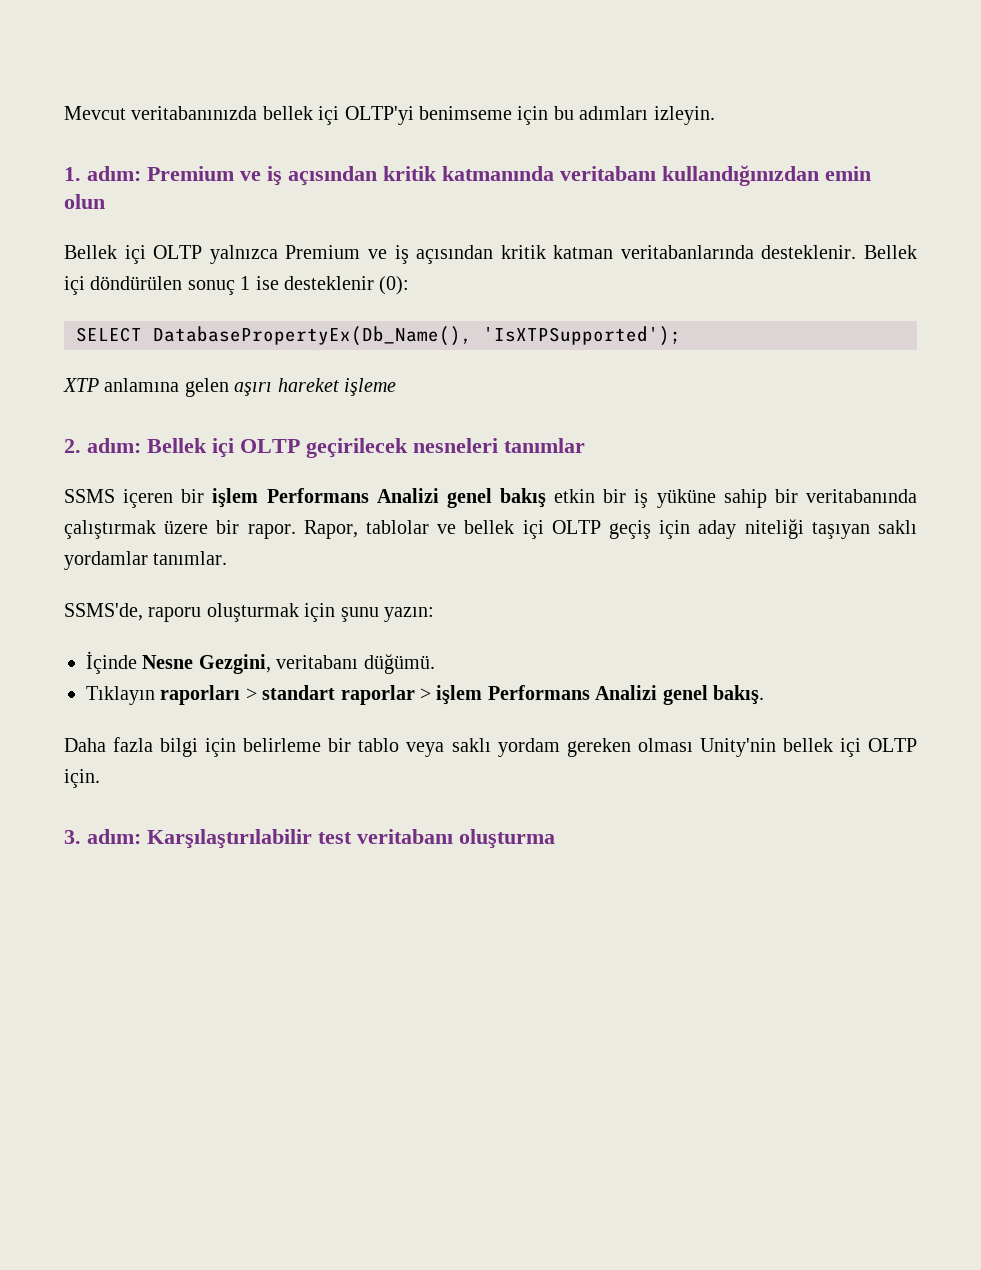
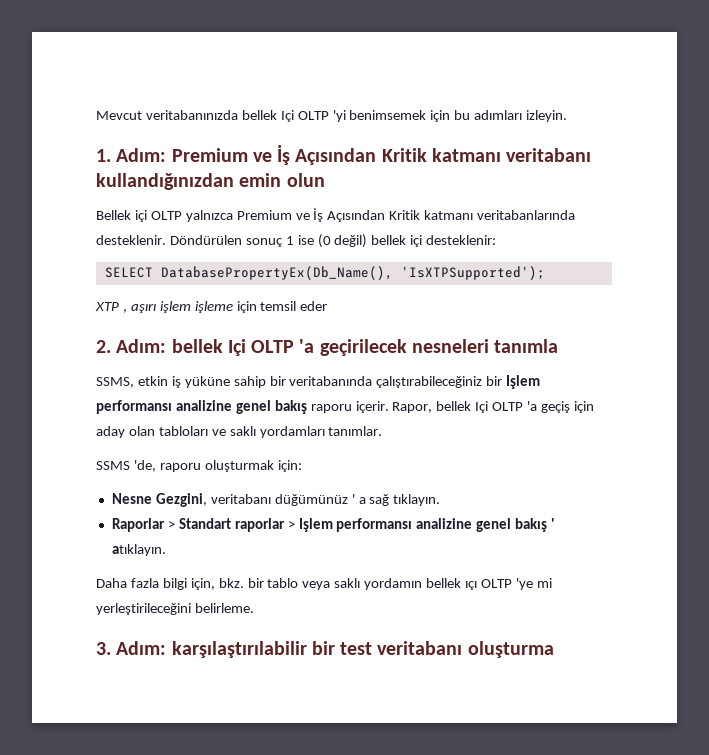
- Mevcut veritabanınızda bellek içi OLTP'yi benimseme için bu adımları izleyin.
+ Mevcut veritabanınızda bellek Içi OLTP 'yi benimsemek için bu adımları izleyin.
- 1. adım: Premium ve iş açısından kritik katmanında veritabanı kullandığınızdan emin olun
+ 1. Adım: Premium ve İş Açısından Kritik katmanı veritabanı kullandığınızdan emin olun
- Bellek içi OLTP yalnızca Premium ve iş açısından kritik katman veritabanlarında desteklenir. Bellek içi döndürülen sonuç 1 ise desteklenir (0):
+ Bellek içi OLTP yalnızca Premium ve İş Açısından Kritik katmanı veritabanlarında desteklenir. Döndürülen sonuç 1 ise (0 değil) bellek içi desteklenir:
  SELECT DatabasePropertyEx(Db_Name(), 'IsXTPSupported');
- XTP anlamına gelen aşırı hareket işleme
- 2. adım: Bellek içi OLTP geçirilecek nesneleri tanımlar
- SSMS içeren bir işlem Performans Analizi genel bakış etkin bir iş yüküne sahip bir veritabanında çalıştırmak üzere bir rapor. Rapor, tablolar ve bellek içi OLTP geçiş için aday niteliği taşıyan saklı yordamlar tanımlar.
- SSMS'de, raporu oluşturmak için şunu yazın:
- İçinde Nesne Gezgini, veritabanı düğümü.
- Tıklayın raporları > standart raporlar > işlem Performans Analizi genel bakış.
+ XTP , aşırı işlem işleme için temsil eder
+ 2. Adım: bellek Içi OLTP 'a geçirilecek nesneleri tanımla
+ SSMS, etkin iş yüküne sahip bir veritabanında çalıştırabileceğiniz bir Işlem performansı analizine genel bakış raporu içerir. Rapor, bellek Içi OLTP 'a geçiş için aday olan tabloları ve saklı yordamları tanımlar.
+ SSMS 'de, raporu oluşturmak için:
+ Nesne Gezgini, veritabanı düğümünüz ' a sağ tıklayın.
+ Raporlar > Standart raporlar > Işlem performansı analizine genel bakış ' atıklayın.
- Daha fazla bilgi için belirleme bir tablo veya saklı yordam gereken olması Unity'nin bellek içi OLTP için.
- 3. adım: Karşılaştırılabilir test veritabanı oluşturma
+ Daha fazla bilgi için, bkz. bir tablo veya saklı yordamın bellek ıçı OLTP 'ye mi yerleştirileceğini belirleme.
+ 3. Adım: karşılaştırılabilir bir test veritabanı oluşturma

